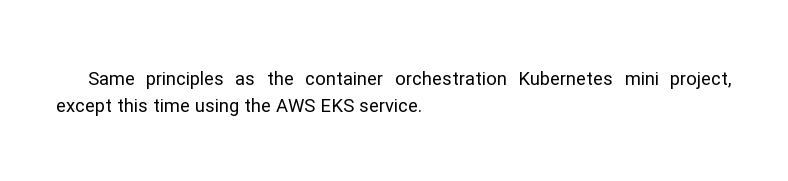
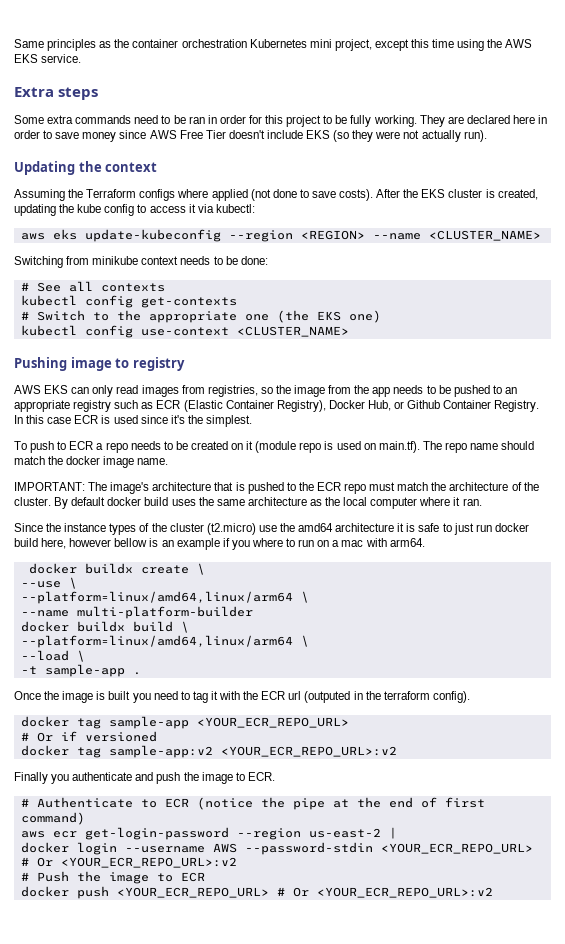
+ Extra steps
+ Some extra commands need to be ran in order for this project to be fully working. They are declared here in order to save money since AWS Free Tier doesn't include EKS (so they were not actually run).
+ Updating the context
+ Assuming the Terraform configs where applied (not done to save costs). After the EKS cluster is created, updating the kube config to access it via kubectl:
+ aws eks update-kubeconfig --region <REGION> --name <CLUSTER_NAME>
+ Switching from minikube context needs to be done:
+ # See all contexts
+ kubectl config get-contexts
+ # Switch to the appropriate one (the EKS one)
+ kubectl config use-context <CLUSTER_NAME>
+ Pushing image to registry
+ AWS EKS can only read images from registries, so the image from the app needs to be pushed to an appropriate registry such as ECR (Elastic Container Registry), Docker Hub, or Github Container Registry. In this case ECR is used since it's the simplest.
+ To push to ECR a repo needs to be created on it (module repo is used on main.tf). The repo name should match the docker image name.
+ IMPORTANT: The image's architecture that is pushed to the ECR repo must match the architecture of the cluster. By default docker build uses the same architecture as the local computer where it ran.
+ Since the instance types of the cluster (t2.micro) use the amd64 architecture it is safe to just run docker build here, however bellow is an example if you where to run on a mac with arm64.
+ docker buildx create \
+ --use \
+ --platform=linux/amd64,linux/arm64 \
+ --name multi-platform-builder
+ docker buildx build \
+ --platform=linux/amd64,linux/arm64 \
+ --load \
+ -t sample-app .
+ Once the image is built you need to tag it with the ECR url (outputed in the terraform config).
+ docker tag sample-app <YOUR_ECR_REPO_URL>
+ # Or if versioned
+ docker tag sample-app:v2 <YOUR_ECR_REPO_URL>:v2
+ Finally you authenticate and push the image to ECR.
+ # Authenticate to ECR (notice the pipe at the end of first command)
+ aws ecr get-login-password --region us-east-2 |
+ docker login --username AWS --password-stdin <YOUR_ECR_REPO_URL> # Or <YOUR_ECR_REPO_URL>:v2
+ # Push the image to ECR
+ docker push <YOUR_ECR_REPO_URL> # Or <YOUR_ECR_REPO_URL>:v2

